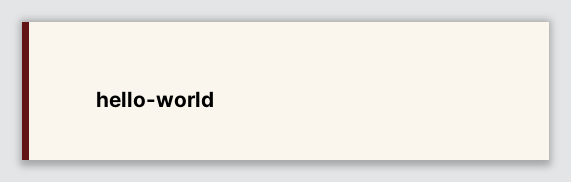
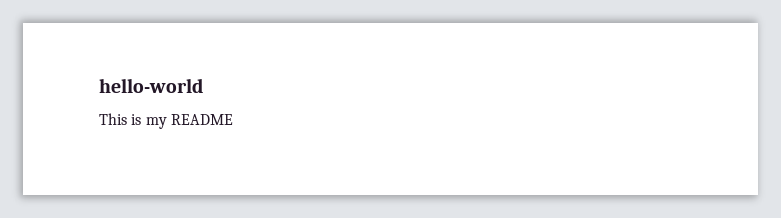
+ This is my README

